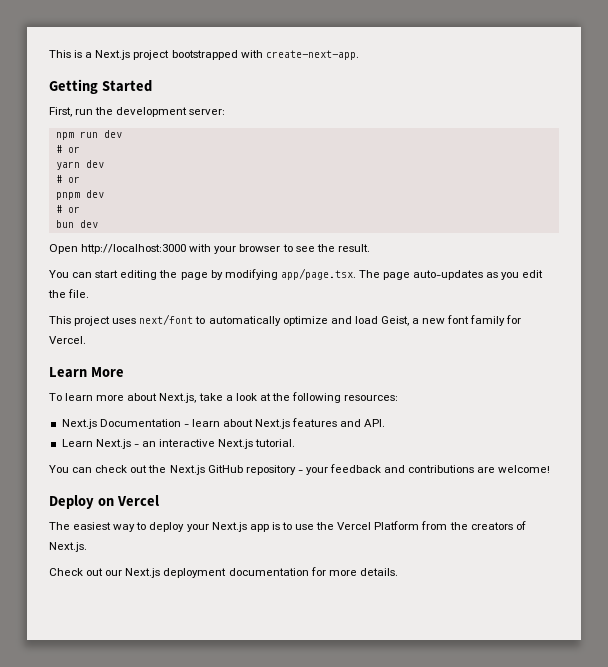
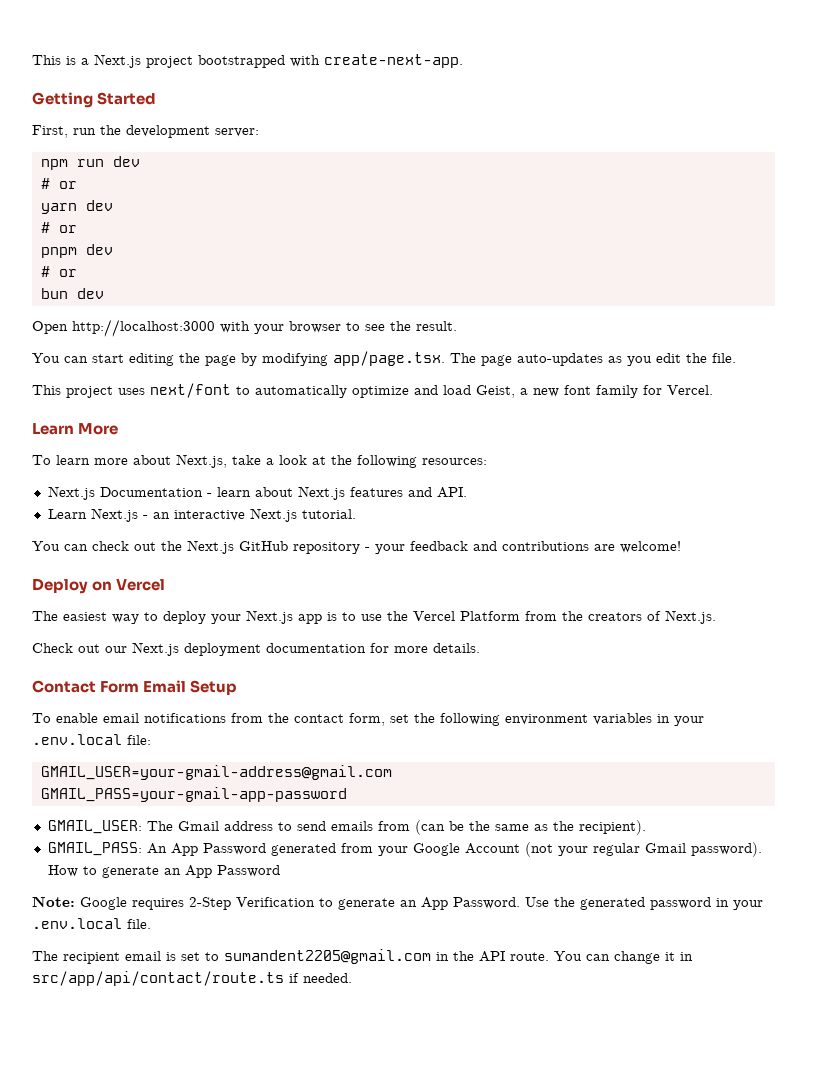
+ Contact Form Email Setup
+ To enable email notifications from the contact form, set the following environment variables in your .env.local file:
+ GMAIL_USER=your-gmail-address@gmail.com
+ GMAIL_PASS=your-gmail-app-password
+ GMAIL_USER: The Gmail address to send emails from (can be the same as the recipient).
+ GMAIL_PASS: An App Password generated from your Google Account (not your regular Gmail password). How to generate an App Password
+ Note: Google requires 2-Step Verification to generate an App Password. Use the generated password in your .env.local file.
+ The recipient email is set to sumandent2205@gmail.com in the API route. You can change it in src/app/api/contact/route.ts if needed.

